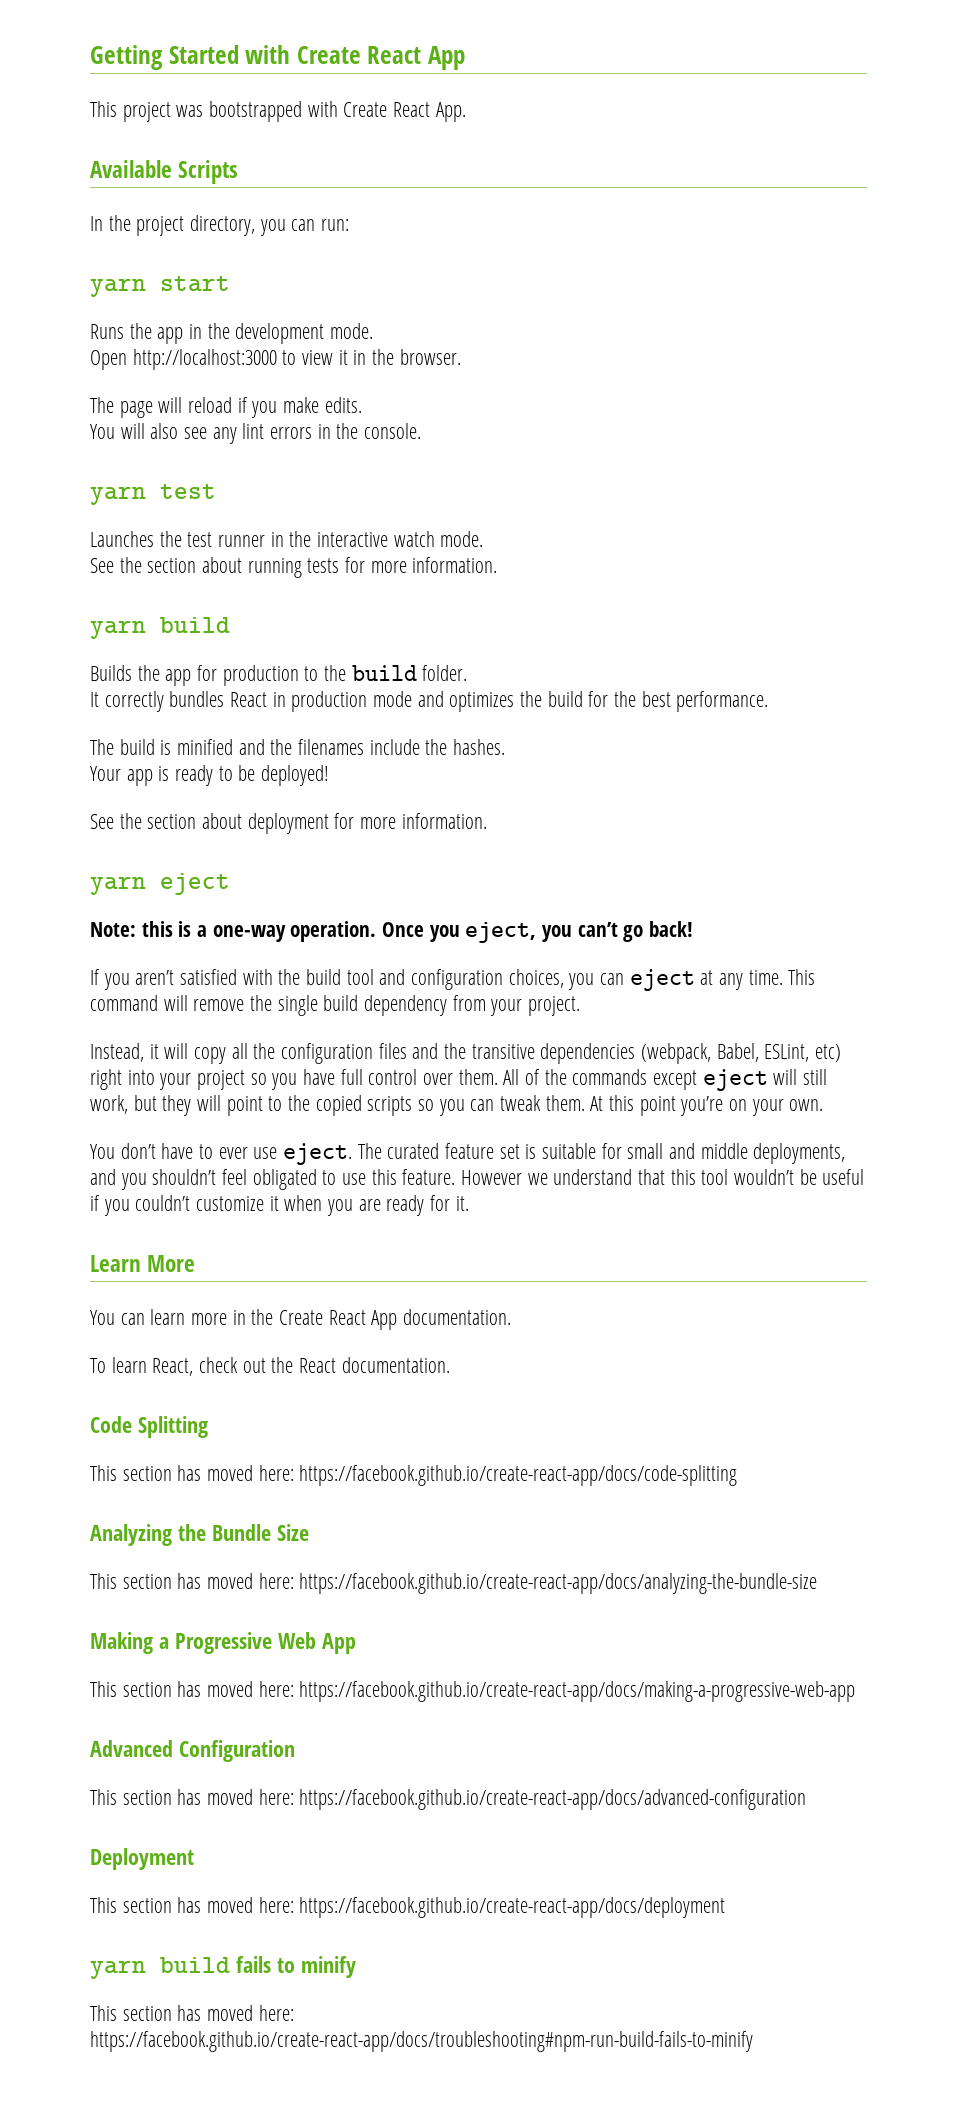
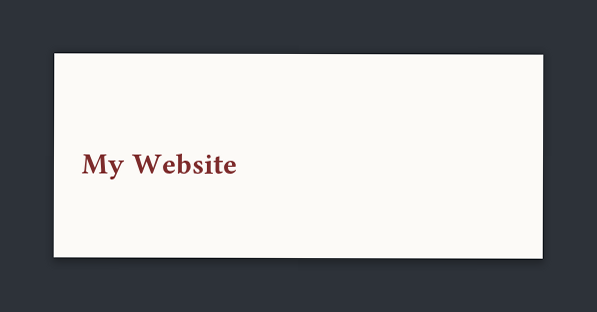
- Getting Started with Create React App
- This project was bootstrapped with Create React App.
- Available Scripts
- In the project directory, you can run:
- yarn start
- Runs the app in the development mode.
- Open http://localhost:3000 to view it in the browser.
- The page will reload if you make edits.
- You will also see any lint errors in the console.
- yarn test
- Launches the test runner in the interactive watch mode.
- See the section about running tests for more information.
- yarn build
- Builds the app for production to the build folder.
- It correctly bundles React in production mode and optimizes the build for the best performance.
- The build is minified and the filenames include the hashes.
- Your app is ready to be deployed!
- See the section about deployment for more information.
- yarn eject
- Note: this is a one-way operation. Once you eject, you can’t go back!
- If you aren’t satisfied with the build tool and configuration choices, you can eject at any time. This command will remove the single build dependency from your project.
- Instead, it will copy all the configuration files and the transitive dependencies (webpack, Babel, ESLint, etc) right into your project so you have full control over them. All of the commands except eject will still work, but they will point to the copied scripts so you can tweak them. At this point you’re on your own.
- You don’t have to ever use eject. The curated feature set is suitable for small and middle deployments, and you shouldn’t feel obligated to use this feature. However we understand that this tool wouldn’t be useful if you couldn’t customize it when you are ready for it.
- Learn More
- You can learn more in the Create React App documentation.
- To learn React, check out the React documentation.
- Code Splitting
- This section has moved here: https://facebook.github.io/create-react-app/docs/code-splitting
- Analyzing the Bundle Size
- This section has moved here: https://facebook.github.io/create-react-app/docs/analyzing-the-bundle-size
- Making a Progressive Web App
- This section has moved here: https://facebook.github.io/create-react-app/docs/making-a-progressive-web-app
- Advanced Configuration
- This section has moved here: https://facebook.github.io/create-react-app/docs/advanced-configuration
- Deployment
- This section has moved here: https://facebook.github.io/create-react-app/docs/deployment
- yarn build fails to minify
- This section has moved here: https://facebook.github.io/create-react-app/docs/troubleshooting#npm-run-build-fails-to-minify
+ My Website

